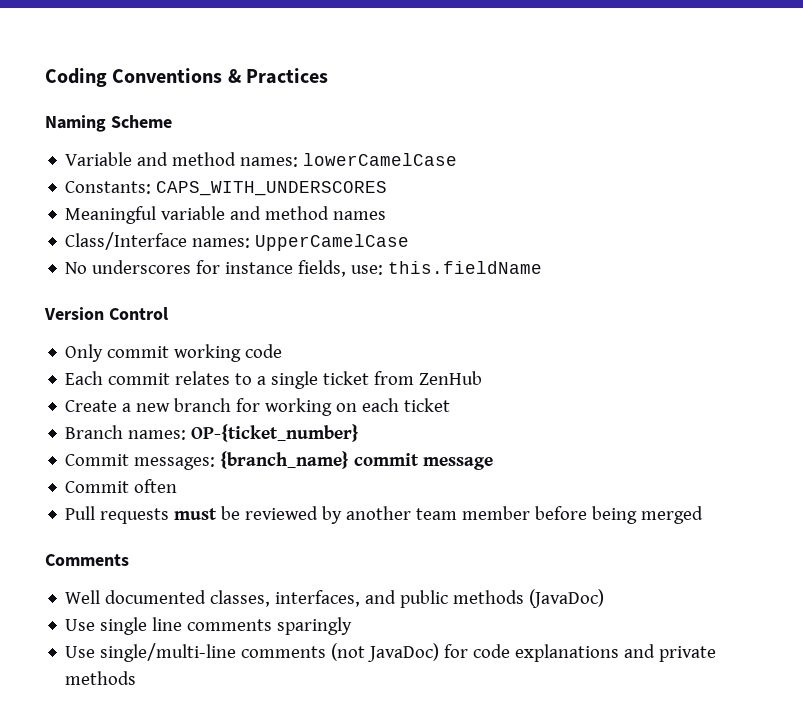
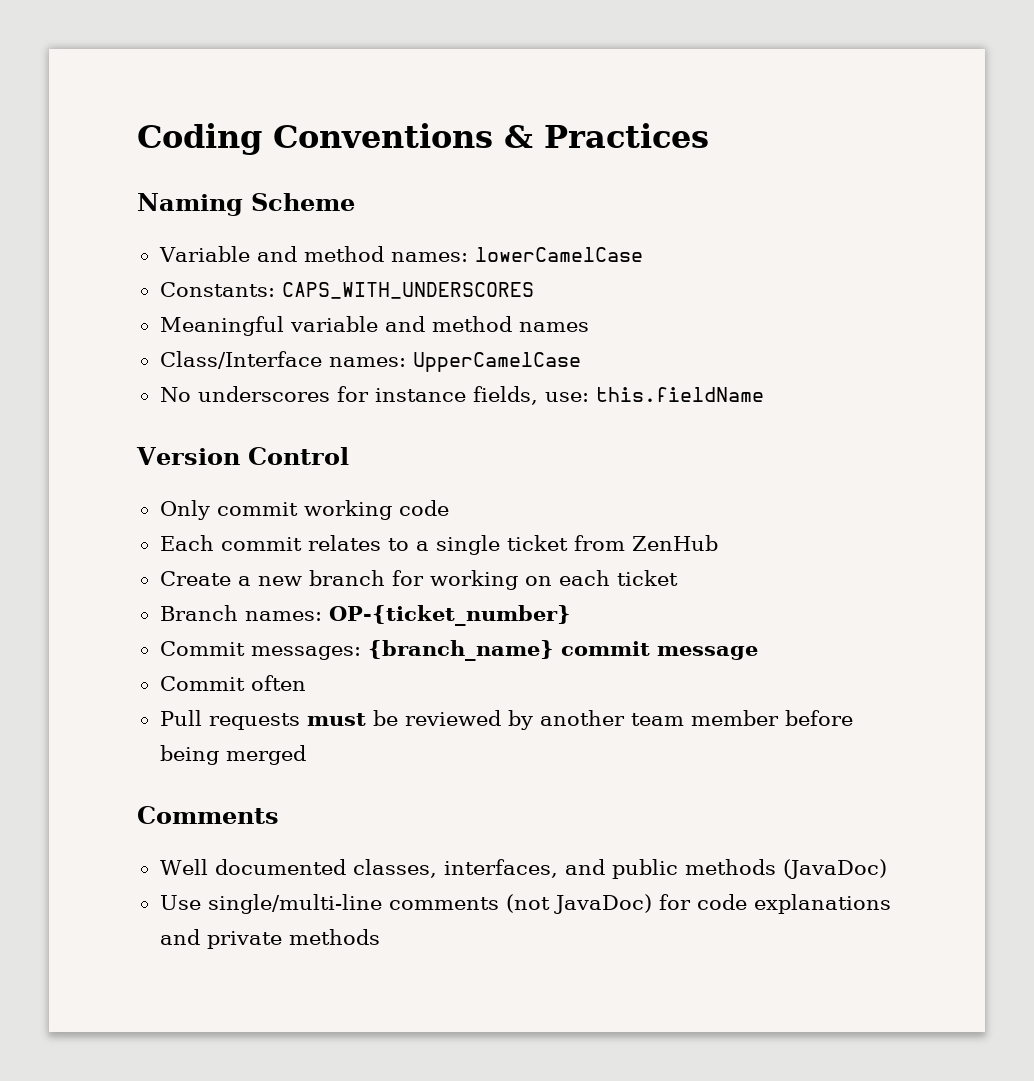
- Use single line comments sparingly

